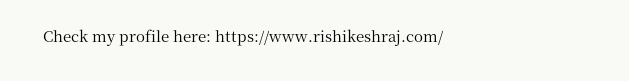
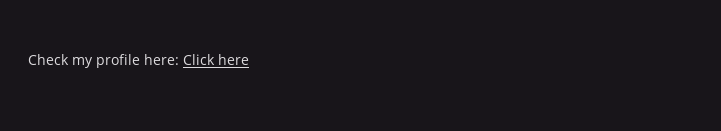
- Check my profile here: https://www.rishikeshraj.com/
+ Check my profile here: Click here

